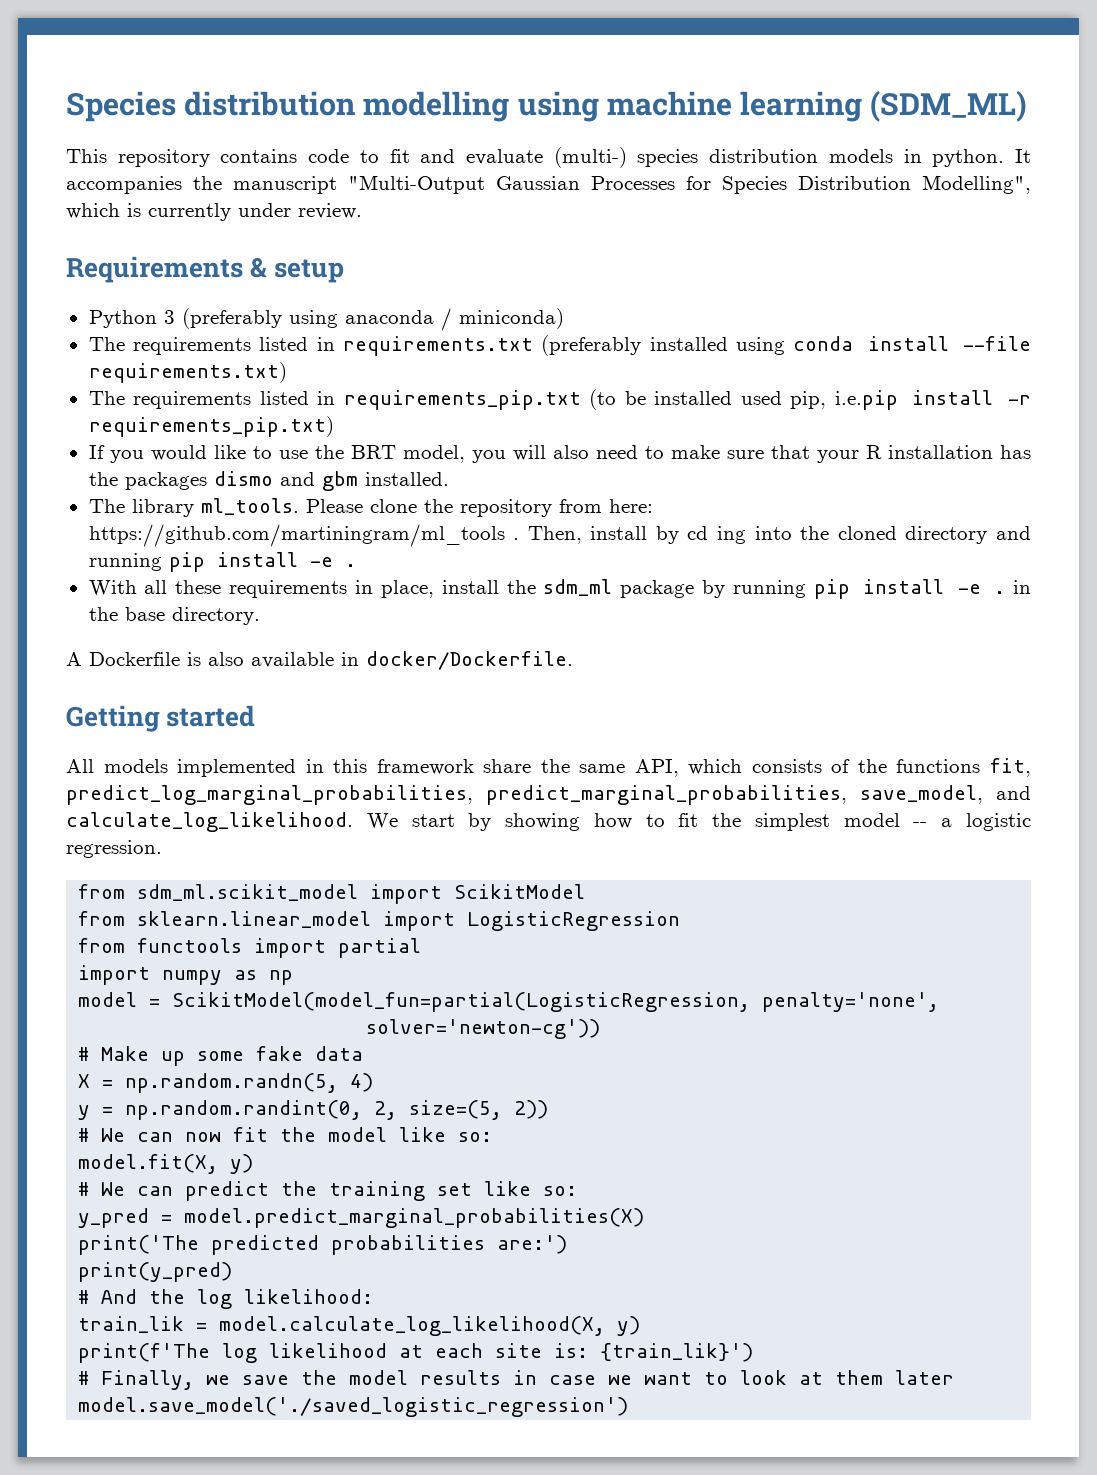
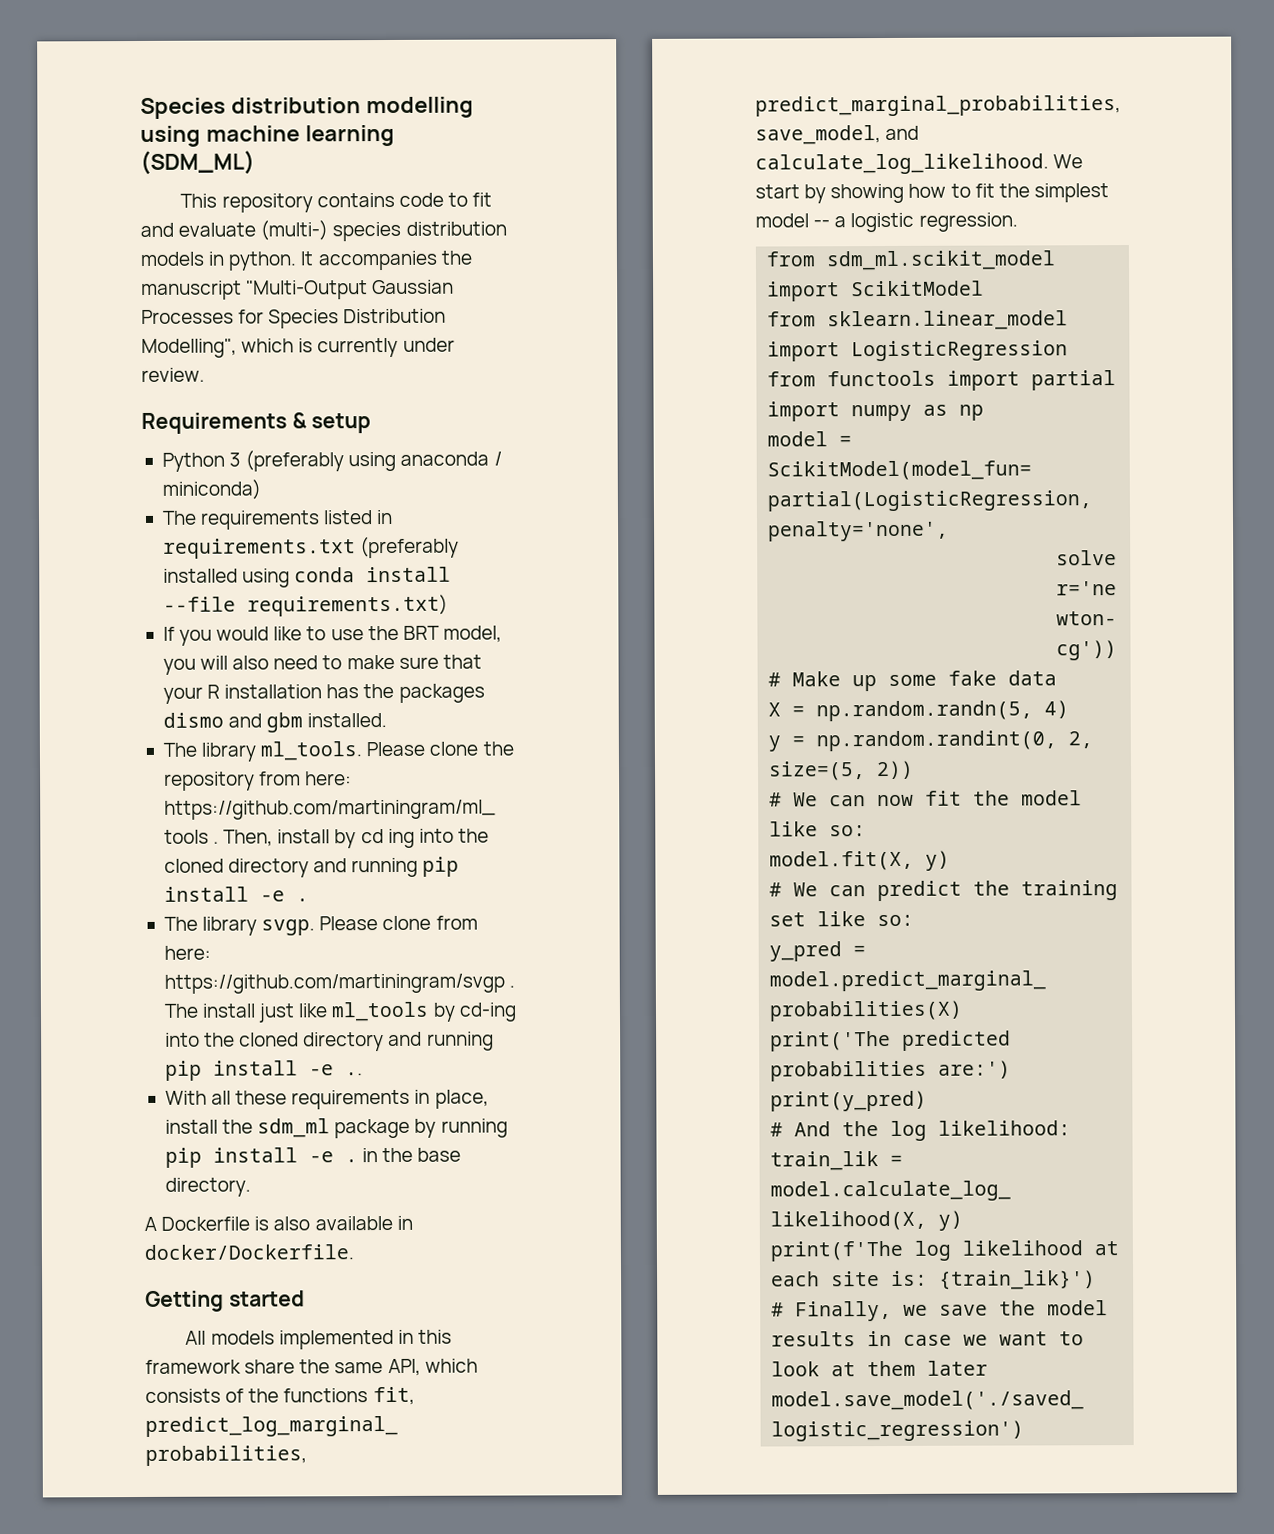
- The requirements listed in requirements_pip.txt (to be installed used pip, i.e.pip install -r requirements_pip.txt)
+ The library svgp. Please clone from here: https://github.com/martiningram/svgp . The install just like ml_tools by cd-ing into the cloned directory and running pip install -e ..

